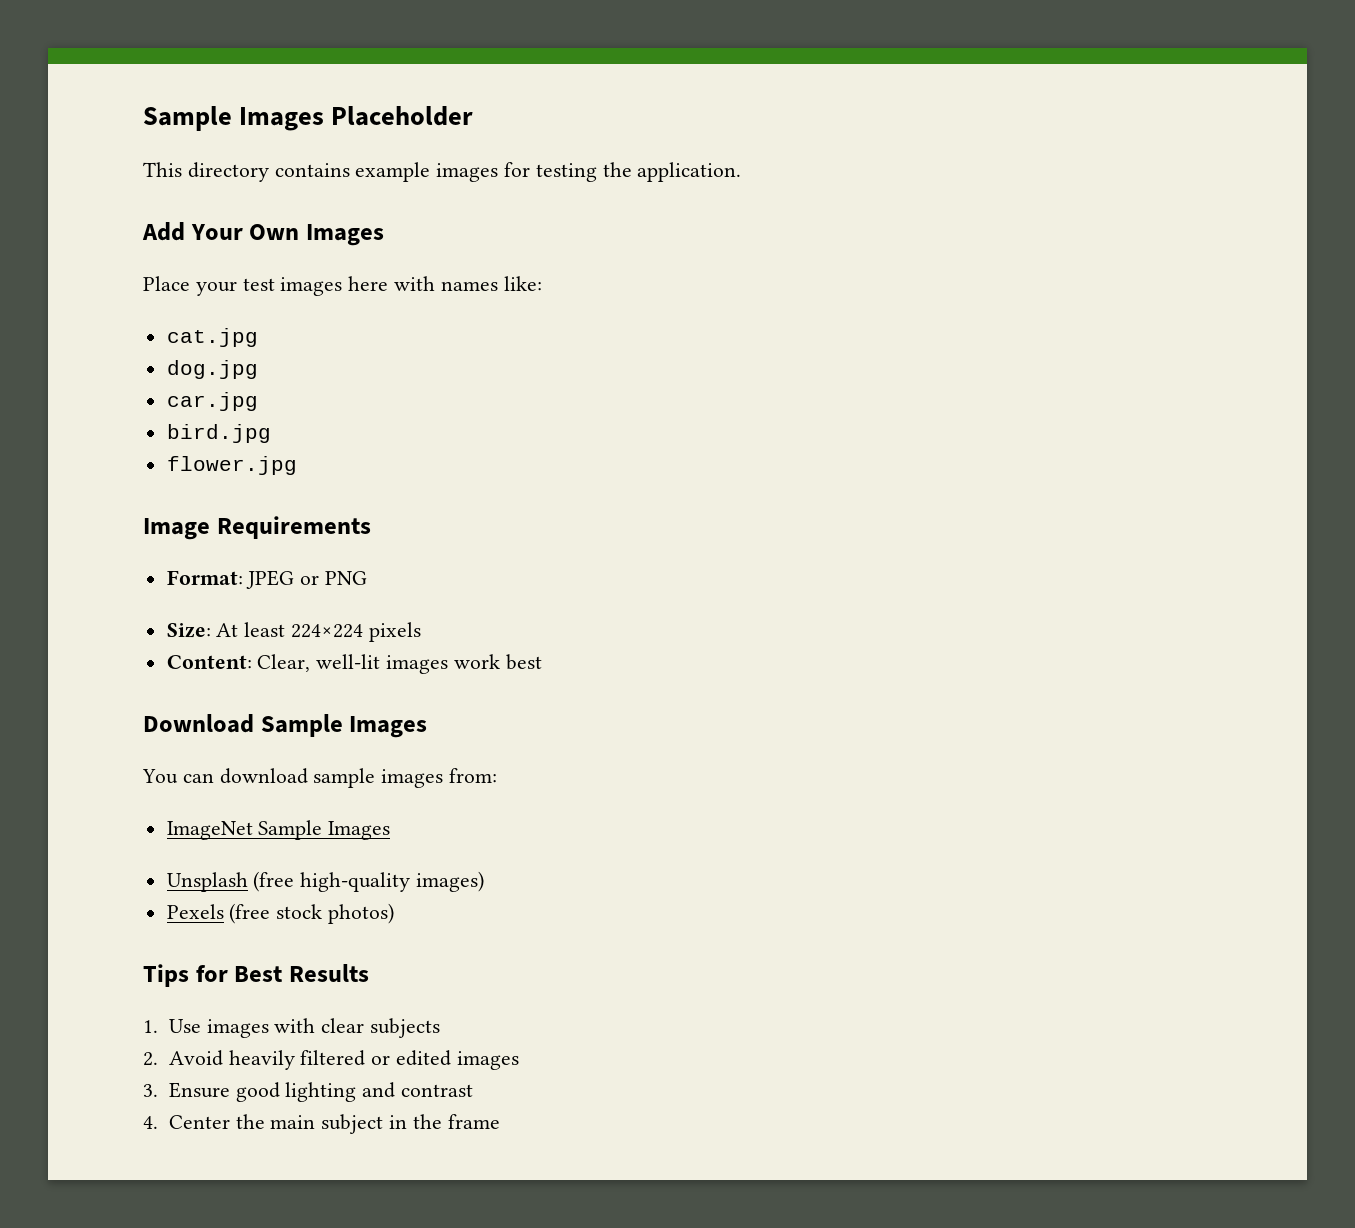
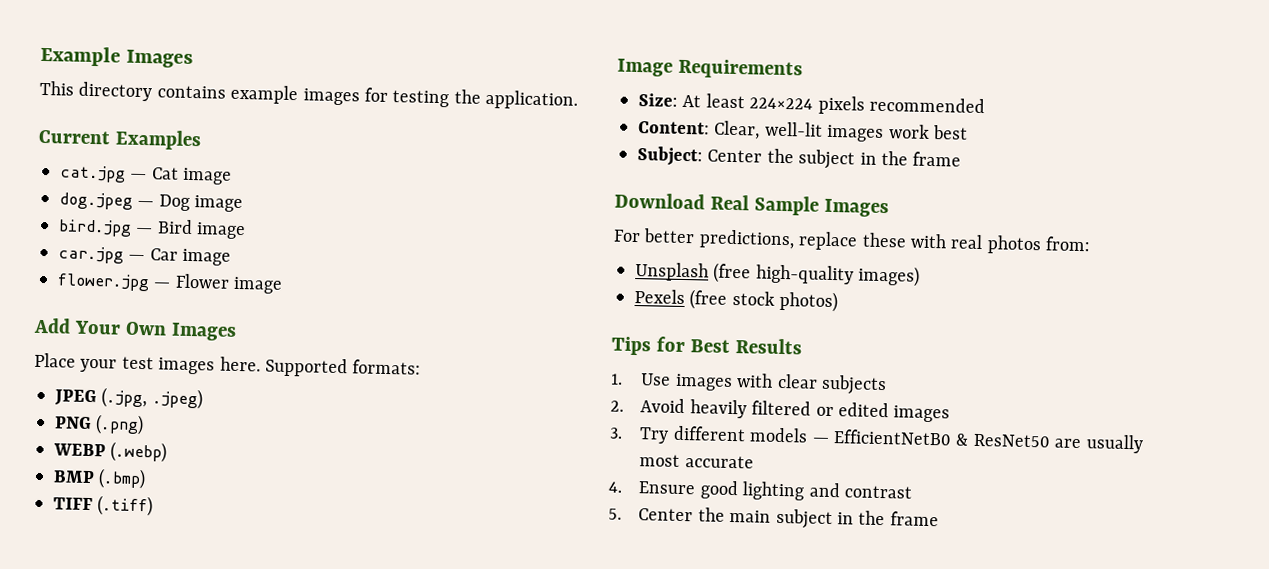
- Sample Images Placeholder
+ Example Images
+ Current Examples
+ cat.jpg — Cat image
+ dog.jpeg — Dog image
+ bird.jpg — Bird image
+ car.jpg — Car image
+ flower.jpg — Flower image
- Place your test images here with names like:
- cat.jpg
- dog.jpg
- car.jpg
- bird.jpg
- flower.jpg
+ Place your test images here. Supported formats:
+ JPEG (.jpg, .jpeg)
+ PNG (.png)
+ WEBP (.webp)
+ BMP (.bmp)
+ TIFF (.tiff)
  Image Requirements
- Format: JPEG or PNG
- Size: At least 224×224 pixels
+ Size: At least 224×224 pixels recommended
+ Subject: Center the subject in the frame
- Download Sample Images
- You can download sample images from:
- ImageNet Sample Images
+ Download Real Sample Images
+ For better predictions, replace these with real photos from:
- 3. Ensure good lighting and contrast
+ 3. Try different models — EfficientNetB0 & ResNet50 are usually most accurate
+ 4. Ensure good lighting and contrast
- 4. Center the main subject in the frame
+ 5. Center the main subject in the frame

